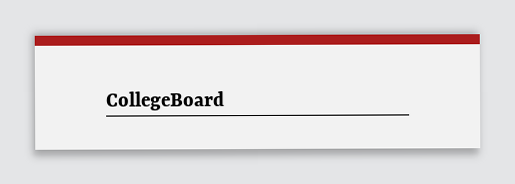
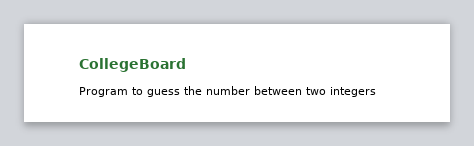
+ Program to guess the number between two integers

